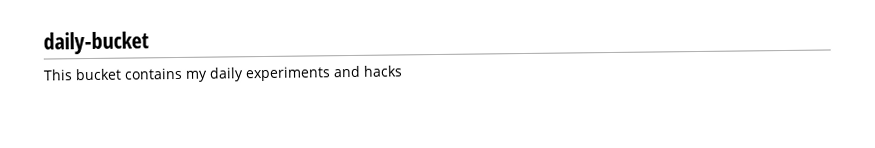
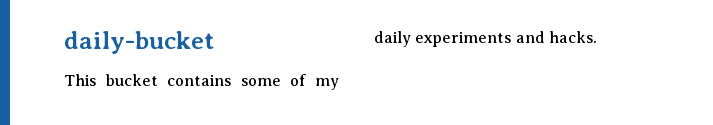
- This bucket contains my daily experiments and hacks
+ This bucket contains some of my daily experiments and hacks.

